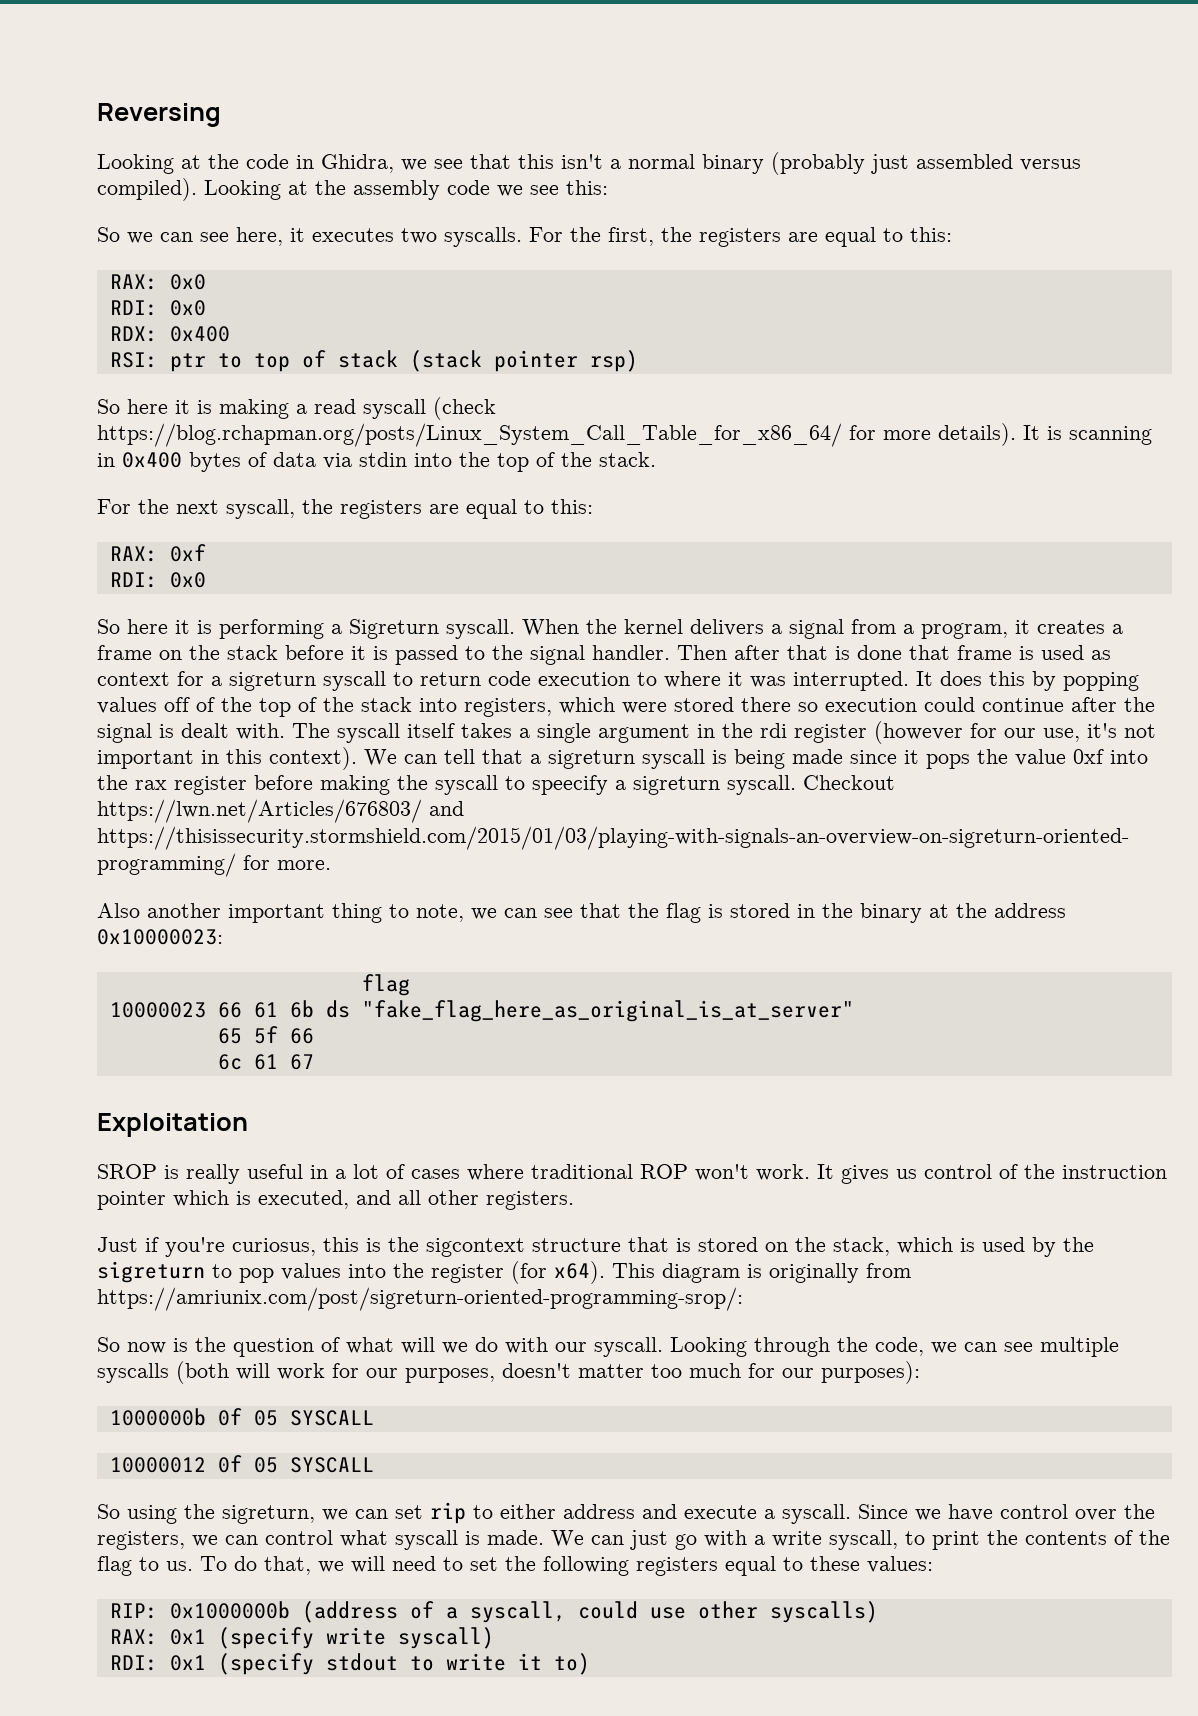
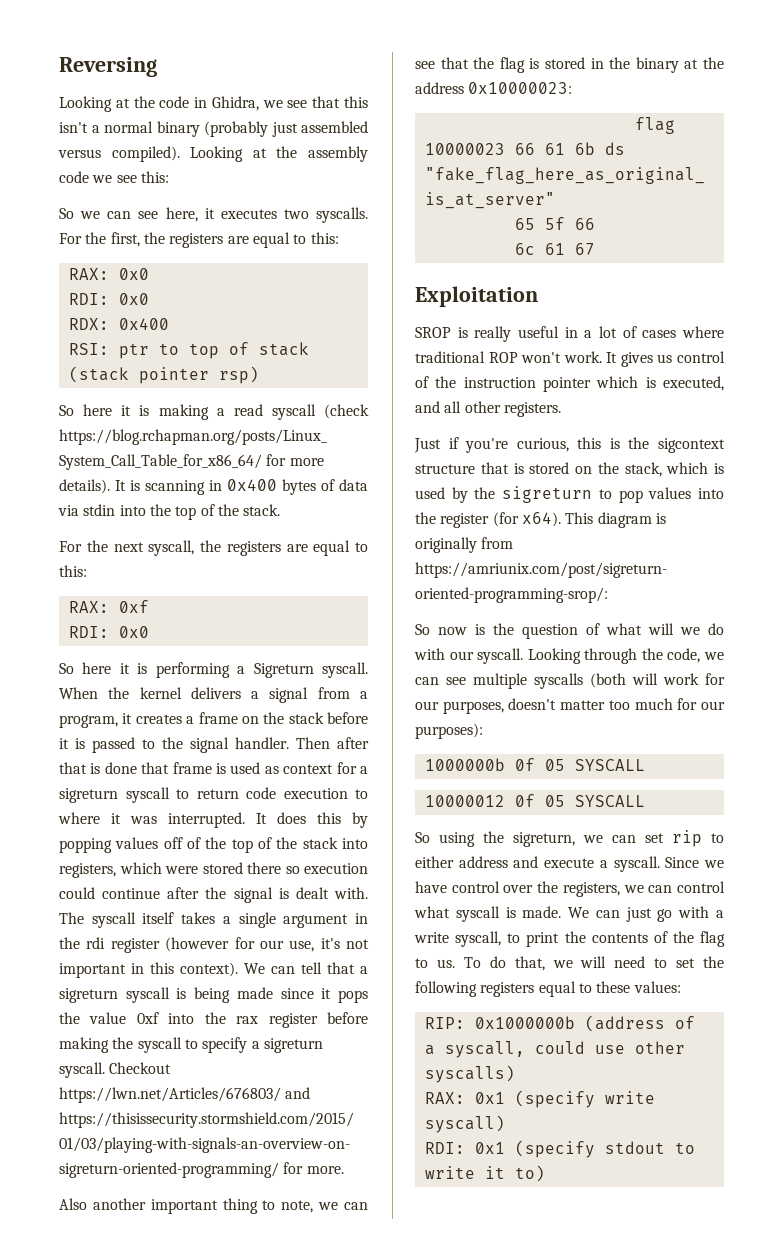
- We can tell that a sigreturn syscall is being made since it pops the value 0xf into the rax register before making the syscall to speecify a sigreturn syscall.
+ We can tell that a sigreturn syscall is being made since it pops the value 0xf into the rax register before making the syscall to specify a sigreturn syscall.
- Just if you're curiosus, this is the sigcontext structure that is stored on the stack, which is used by the sigreturn to pop values into the register (for x64).
+ Just if you're curious, this is the sigcontext structure that is stored on the stack, which is used by the sigreturn to pop values into the register (for x64).

